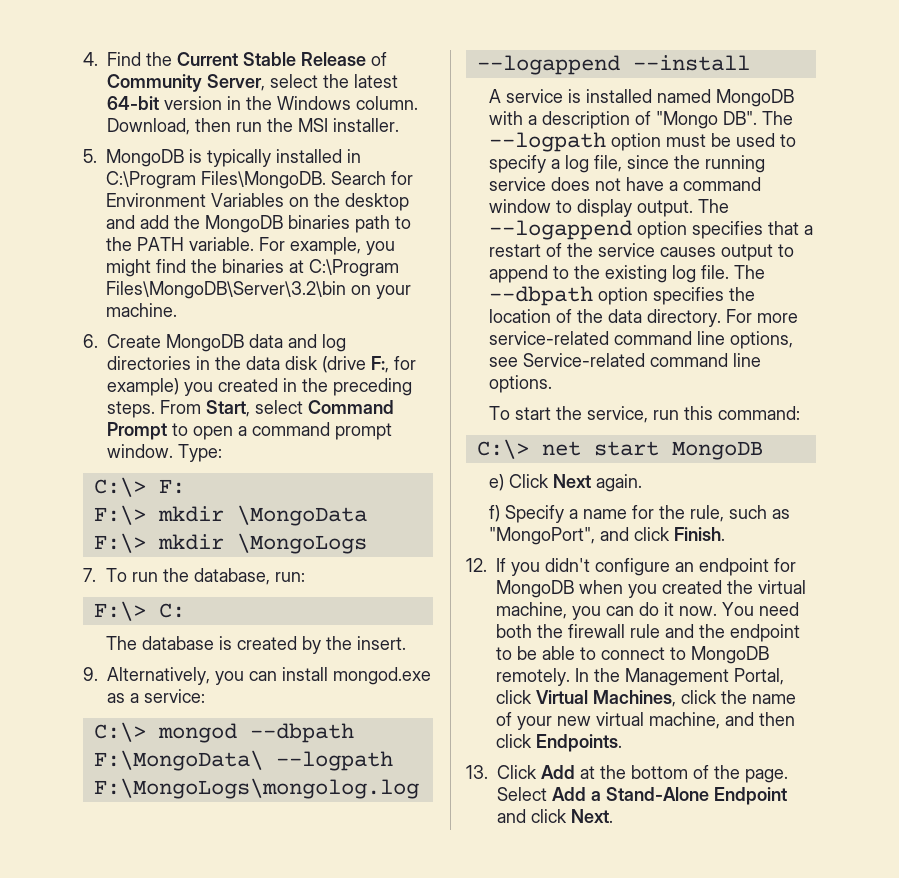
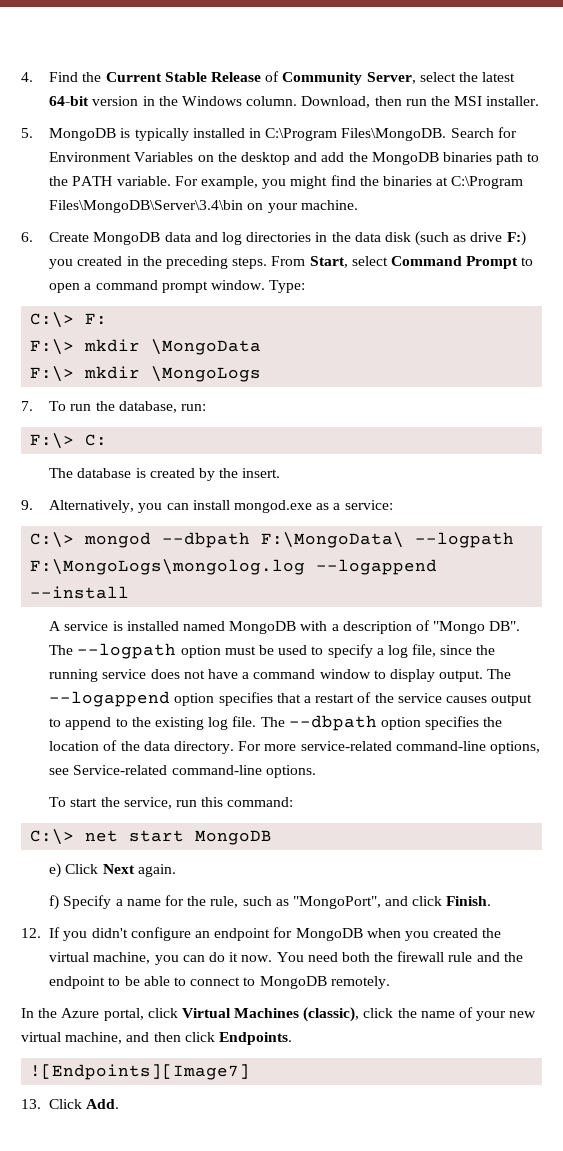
- For example, you might find the binaries at C:\Program Files\MongoDB\Server\3.2\bin on your machine.
+ For example, you might find the binaries at C:\Program Files\MongoDB\Server\3.4\bin on your machine.
- 6. Create MongoDB data and log directories in the data disk (drive F:, for example) you created in the preceding steps.
+ 6. Create MongoDB data and log directories in the data disk (such as drive F:) you created in the preceding steps.
- For more service-related command line options, see Service-related command line options.
+ For more service-related command-line options, see Service-related command-line options.
- You need both the firewall rule and the endpoint to be able to connect to MongoDB remotely. In the Management Portal, click Virtual Machines, click the name of your new virtual machine, and then click Endpoints.
+ You need both the firewall rule and the endpoint to be able to connect to MongoDB remotely.
+ In the Azure portal, click Virtual Machines (classic), click the name of your new virtual machine, and then click Endpoints.
+ ![Endpoints][Image7]
- 13. Click Add at the bottom of the page. Select Add a Stand-Alone Endpoint and click Next.
+ 13. Click Add.

